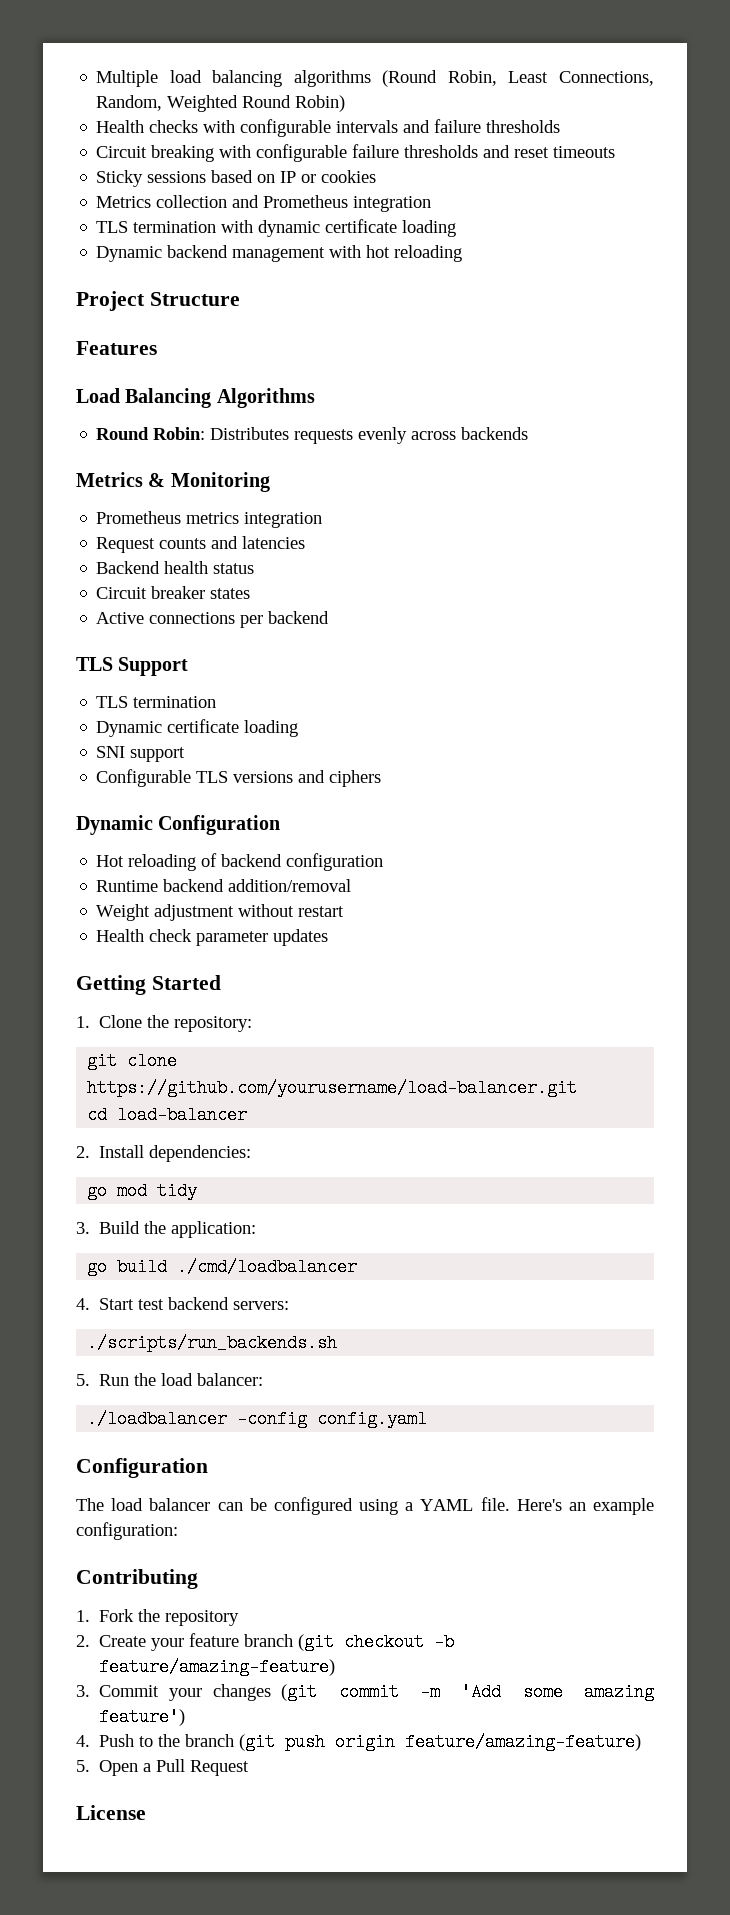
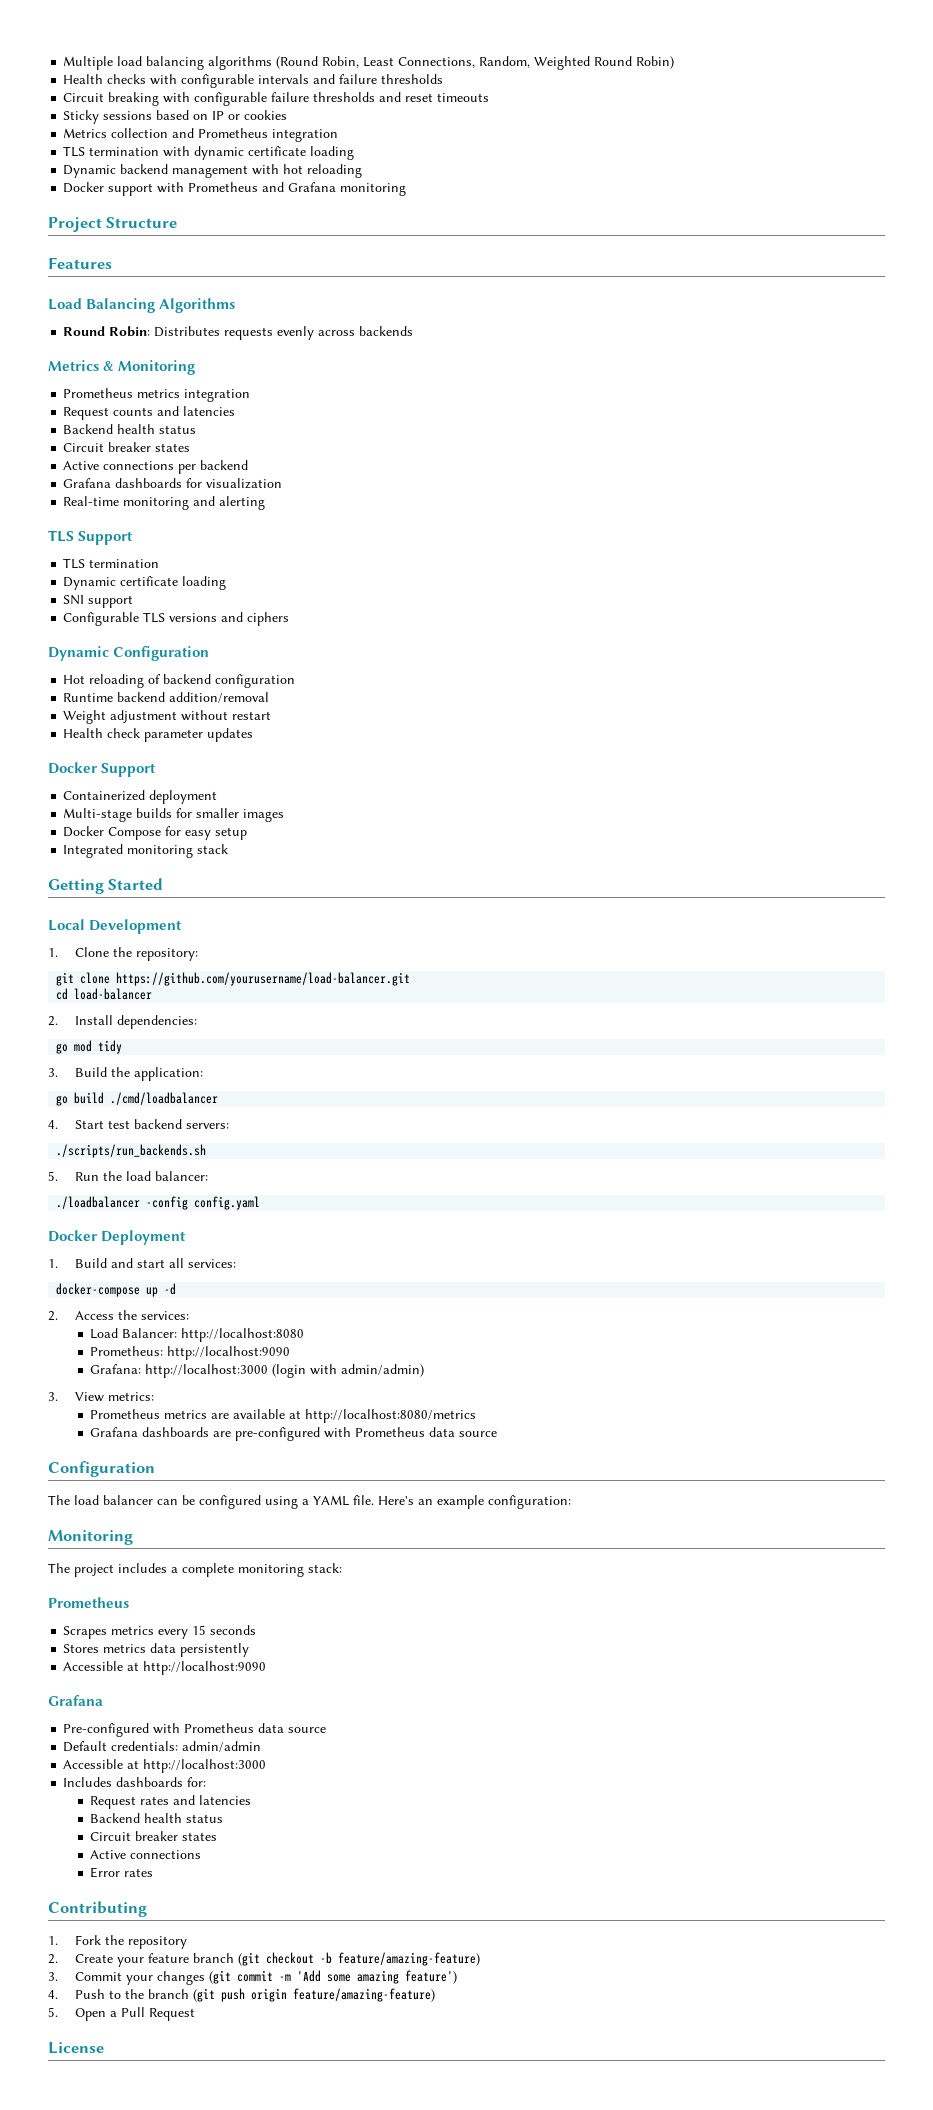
+ Docker support with Prometheus and Grafana monitoring
+ Grafana dashboards for visualization
+ Real-time monitoring and alerting
+ Docker Support
+ Containerized deployment
+ Multi-stage builds for smaller images
+ Docker Compose for easy setup
+ Integrated monitoring stack
+ Local Development
+ Docker Deployment
+ 1. Build and start all services:
+ docker-compose up -d
+ 2. Access the services:
+ Load Balancer: http://localhost:8080
+ Prometheus: http://localhost:9090
+ Grafana: http://localhost:3000 (login with admin/admin)
+ 3. View metrics:
+ Prometheus metrics are available at http://localhost:8080/metrics
+ Grafana dashboards are pre-configured with Prometheus data source
  Here's an example configuration:
+ Monitoring
+ The project includes a complete monitoring stack:
+ Prometheus
+ Scrapes metrics every 15 seconds
+ Stores metrics data persistently
+ Accessible at http://localhost:9090
+ Grafana
+ Pre-configured with Prometheus data source
+ Default credentials: admin/admin
+ Accessible at http://localhost:3000
+ Includes dashboards for:
+ Request rates and latencies
+ Backend health status
+ Circuit breaker states
+ Active connections
+ Error rates

